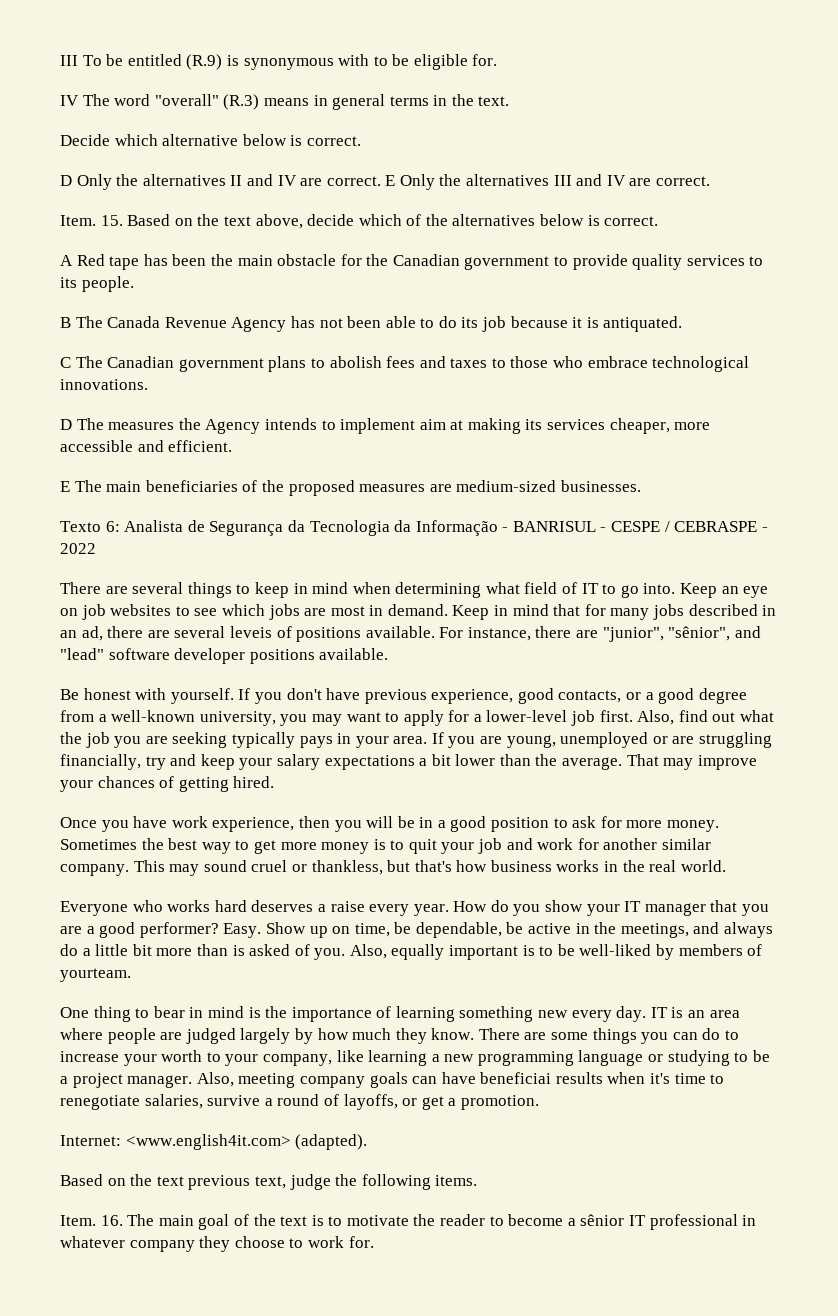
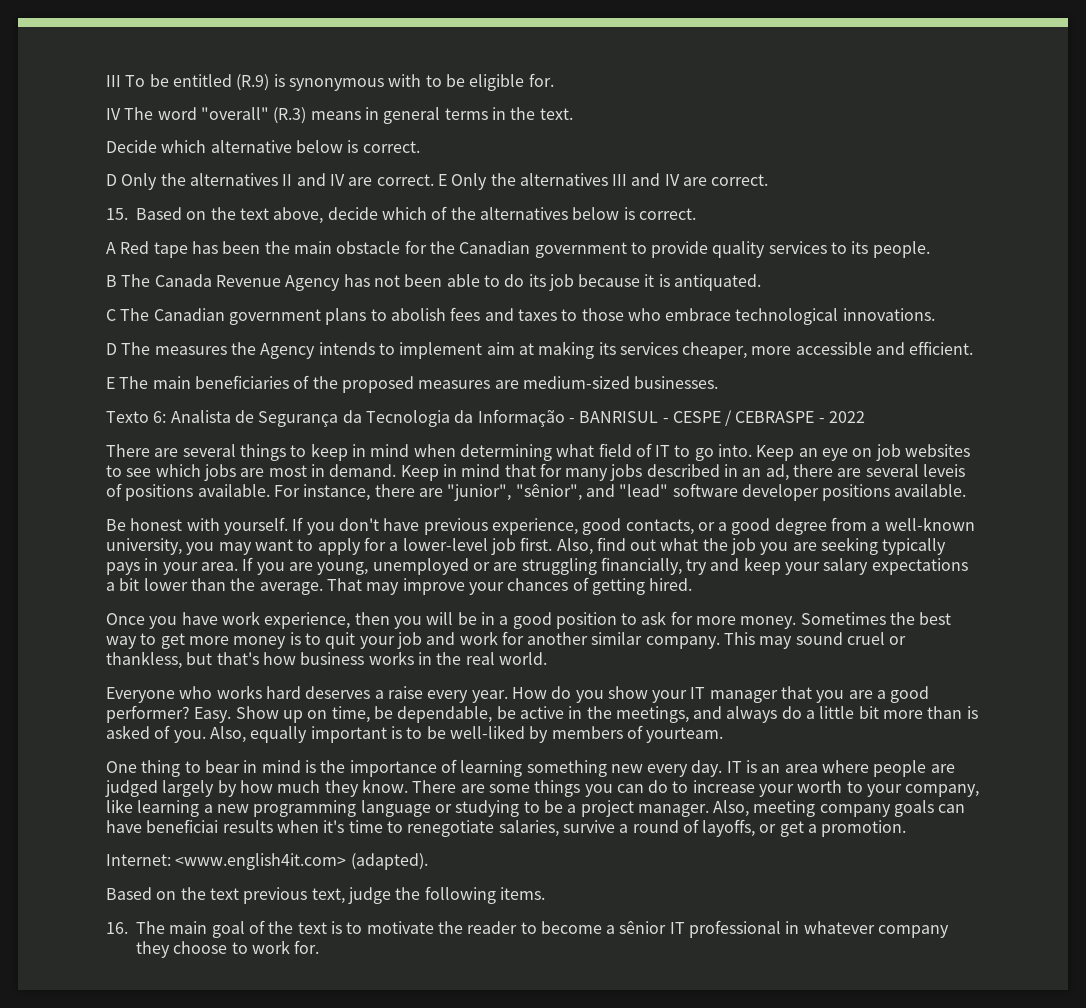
  E Only the alternatives III and IV are correct.
- Item. 15. Based on the text above, decide which of the alternatives below is correct.
+ 15. Based on the text above, decide which of the alternatives below is correct.
  Based on the text previous text, judge the following items.
- Item. 16. The main goal of the text is to motivate the reader to become a sênior IT professional in whatever company they choose to work for.
+ 16. The main goal of the text is to motivate the reader to become a sênior IT professional in whatever company they choose to work for.

